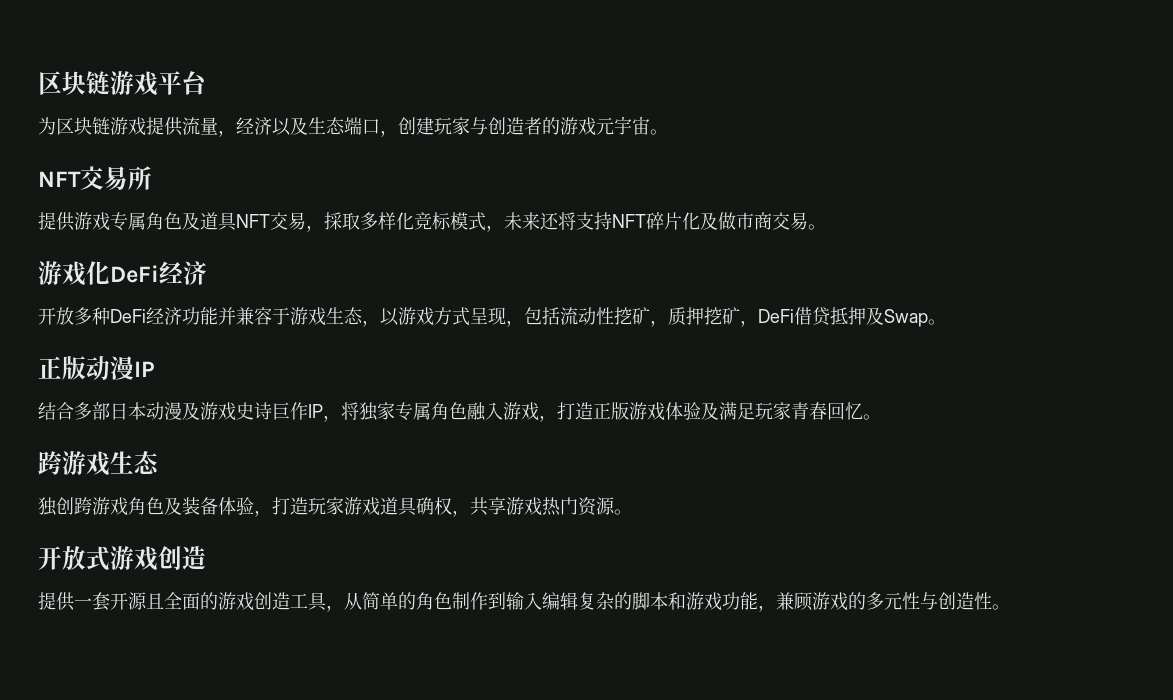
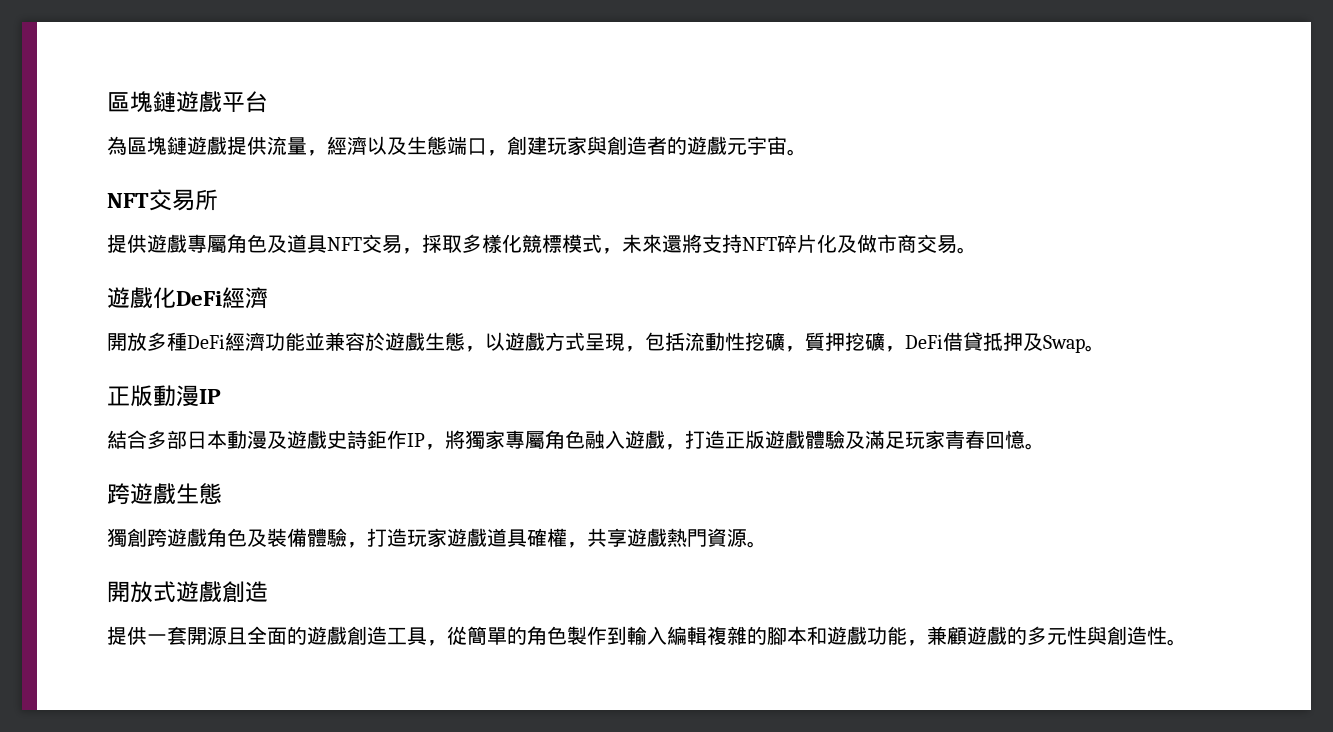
- 区块链游戏平台
+ 區塊鏈遊戲平台
- 为区块链游戏提供流量，经济以及生态端口，创建玩家与创造者的游戏元宇宙。
+ 為區塊鏈遊戲提供流量，經濟以及生態端口，創建玩家與創造者的遊戲元宇宙。
- 提供游戏专属角色及道具NFT交易，採取多样化竞标模式，未来还将支持NFT碎片化及做市商交易。
+ 提供遊戲專屬角色及道具NFT交易，採取多樣化競標模式，未來還將支持NFT碎片化及做市商交易。
- 游戏化DeFi经济
- 开放多种DeFi经济功能并兼容于游戏生态，以游戏方式呈现，包括流动性挖矿，质押挖矿，DeFi借贷抵押及Swap。
+ 遊戲化DeFi經濟
+ 開放多種DeFi經濟功能並兼容於遊戲生態，以遊戲方式呈現，包括流動性挖礦，質押挖礦，DeFi借貸抵押及Swap。
- 正版动漫IP
+ 正版動漫IP
- 结合多部日本动漫及游戏史诗巨作IP，将独家专属角色融入游戏，打造正版游戏体验及满足玩家青春回忆。
+ 結合多部日本動漫及遊戲史詩鉅作IP，將獨家專屬角色融入遊戲，打造正版遊戲體驗及滿足玩家青春回憶。
- 跨游戏生态
- 独创跨游戏角色及装备体验，打造玩家游戏道具确权，共享游戏热门资源。
- 开放式游戏创造
+ 跨遊戲生態
+ 獨創跨遊戲角色及裝備體驗，打造玩家遊戲道具確權，共享遊戲熱門資源。
+ 開放式遊戲創造
- 提供一套开源且全面的游戏创造工具，从简单的角色制作到输入编辑复杂的脚本和游戏功能，兼顾游戏的多元性与创造性。
+ 提供一套開源且全面的遊戲創造工具，從簡單的角色製作到輸入編輯複雜的腳本和遊戲功能，兼顧遊戲的多元性與創造性。

